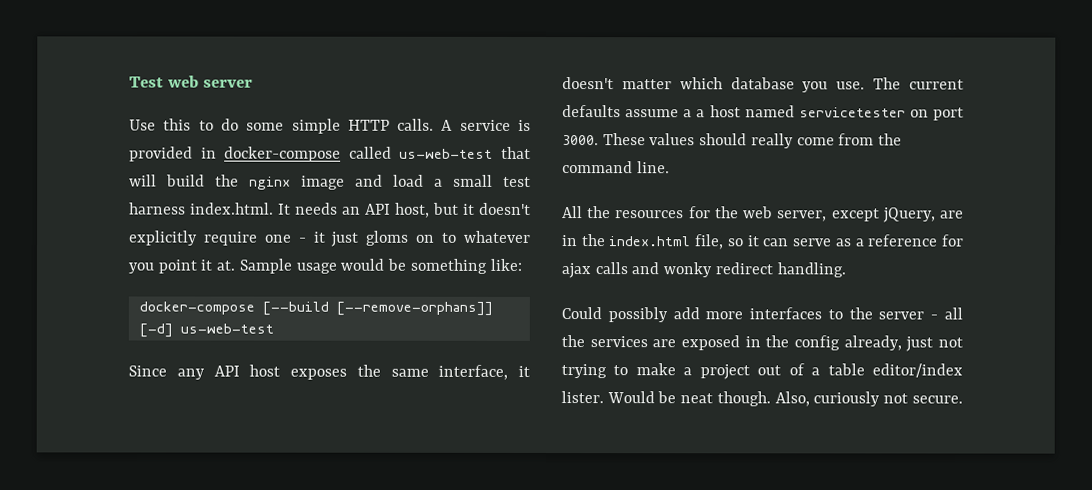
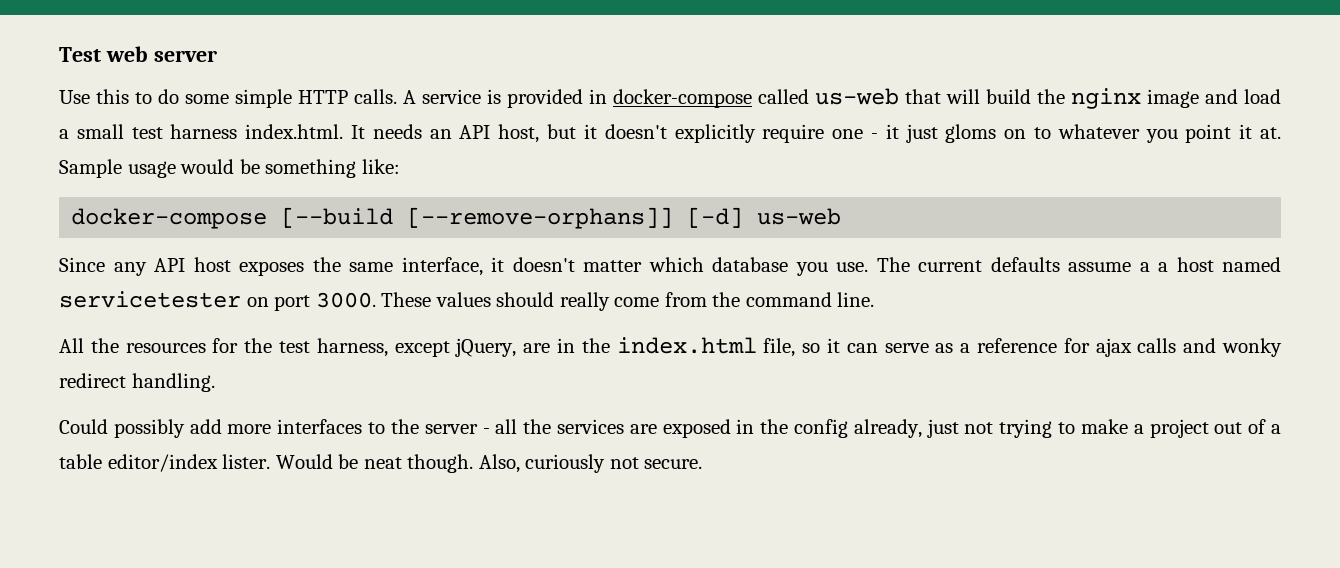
- A service is provided in docker-compose called us-web-test that will build the nginx image and load a small test harness index.html. It needs an API host, but it doesn't explicitly require one - it just gloms on to whatever you point it at.
+ A service is provided in docker-compose called us-web that will build the nginx image and load a small test harness index.html. It needs an API host, but it doesn't explicitly require one - it just gloms on to whatever you point it at.
- docker-compose [--build [--remove-orphans]] [-d] us-web-test
+ docker-compose [--build [--remove-orphans]] [-d] us-web
- All the resources for the web server, except jQuery, are in the index.html file, so it can serve as a reference for ajax calls and wonky redirect handling.
+ All the resources for the test harness, except jQuery, are in the index.html file, so it can serve as a reference for ajax calls and wonky redirect handling.

